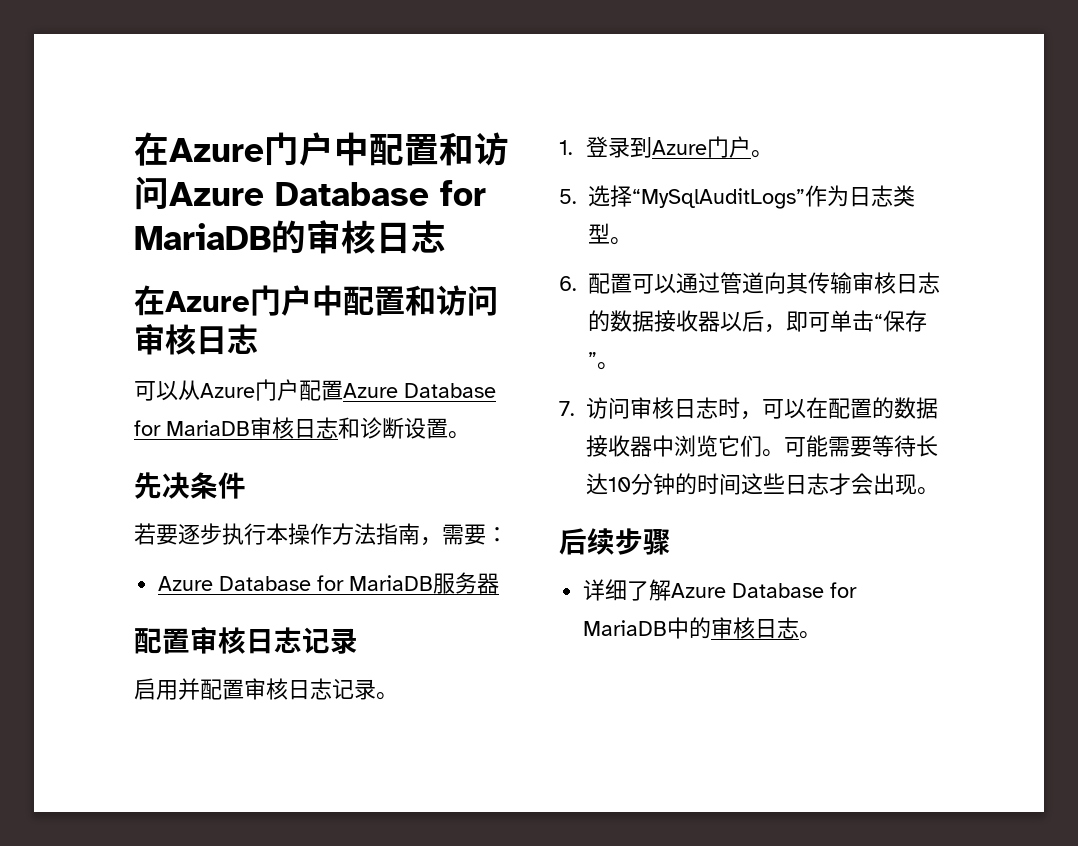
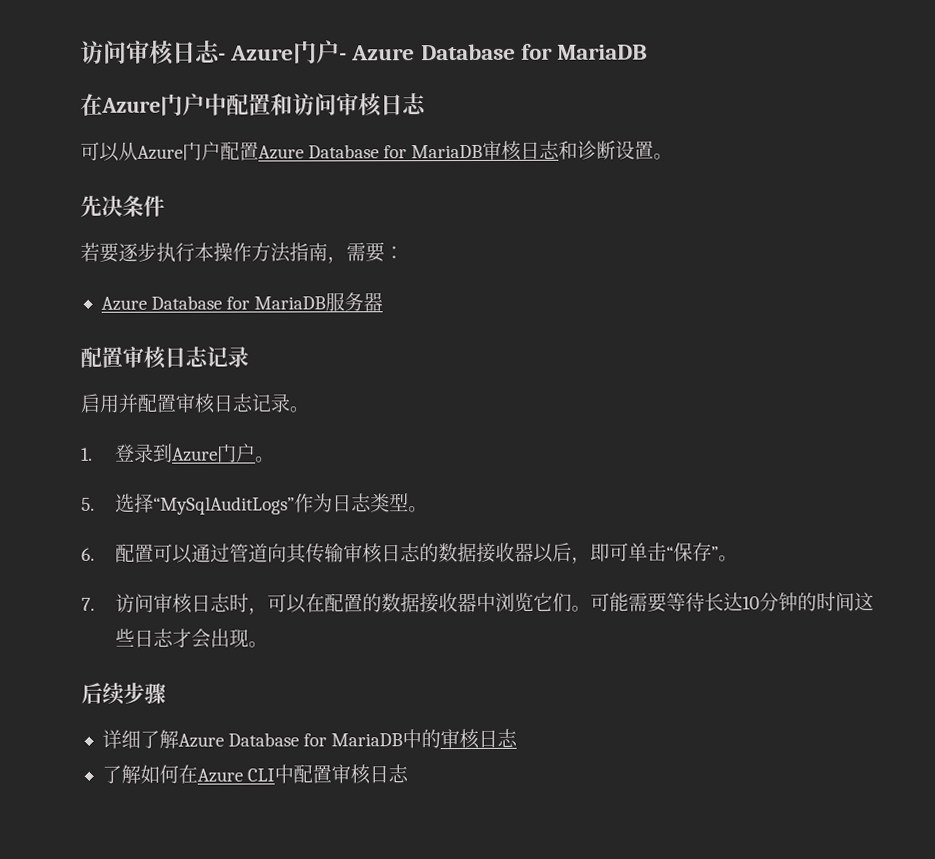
- 在Azure门户中配置和访问Azure Database for MariaDB的审核日志
+ 访问审核日志- Azure门户- Azure Database for MariaDB
- 详细了解Azure Database for MariaDB中的审核日志。
+ 详细了解Azure Database for MariaDB中的审核日志
+ 了解如何在Azure CLI中配置审核日志

